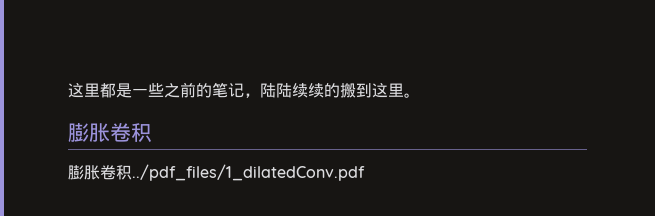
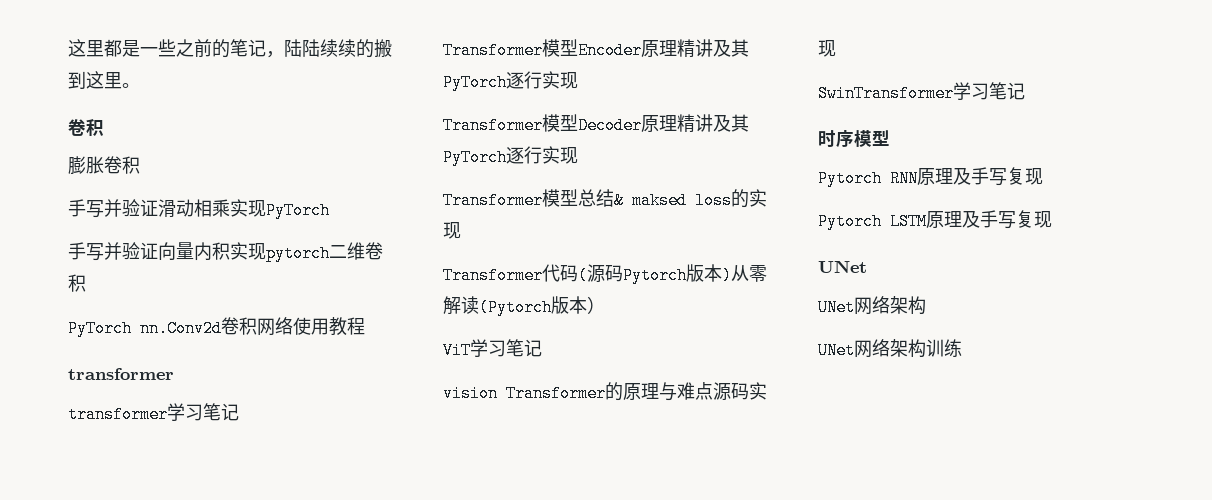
  这里都是一些之前的笔记，陆陆续续的搬到这里。
- 膨胀卷积
+ 卷积
- 膨胀卷积../pdf_files/1_dilatedConv.pdf
+ 膨胀卷积
+ 手写并验证滑动相乘实现PyTorch
+ 手写并验证向量内积实现pytorch二维卷积
+ PyTorch nn.Conv2d卷积网络使用教程
+ transformer
+ transformer学习笔记
+ Transformer模型Encoder原理精讲及其PyTorch逐行实现
+ Transformer模型Decoder原理精讲及其PyTorch逐行实现
+ Transformer模型总结& maksed loss的实现
+ Transformer代码(源码Pytorch版本)从零解读(Pytorch版本）
+ ViT学习笔记
+ vision Transformer的原理与难点源码实现
+ SwinTransformer学习笔记
+ 时序模型
+ Pytorch RNN原理及手写复现
+ Pytorch LSTM原理及手写复现
+ UNet
+ UNet网络架构
+ UNet网络架构训练

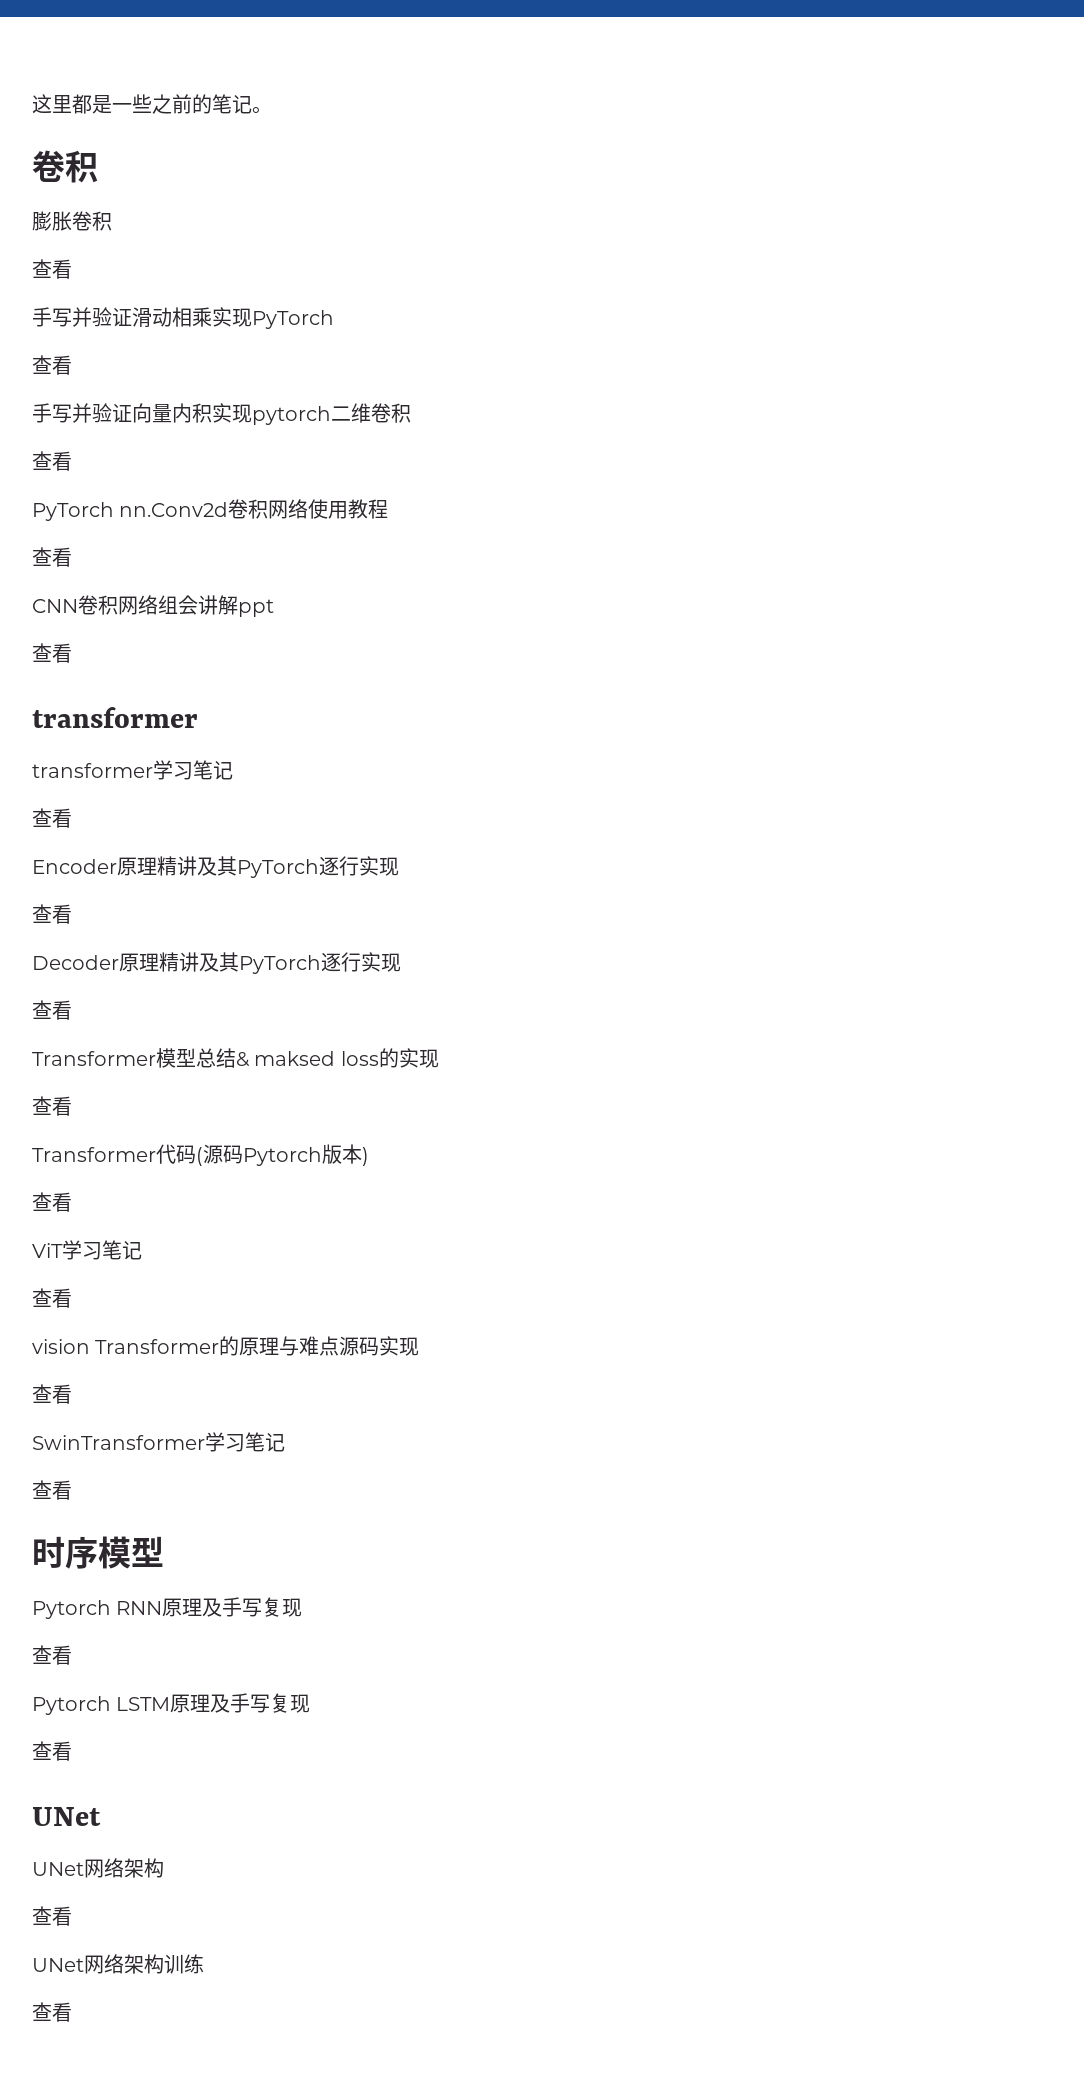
- 这里都是一些之前的笔记，陆陆续续的搬到这里。
+ 这里都是一些之前的笔记。
  膨胀卷积
+ 查看
  手写并验证滑动相乘实现PyTorch
+ 查看
  手写并验证向量内积实现pytorch二维卷积
+ 查看
  PyTorch nn.Conv2d卷积网络使用教程
+ 查看
+ CNN卷积网络组会讲解ppt
+ 查看
  transformer学习笔记
- Transformer模型Encoder原理精讲及其PyTorch逐行实现
- Transformer模型Decoder原理精讲及其PyTorch逐行实现
+ 查看
+ Encoder原理精讲及其PyTorch逐行实现
+ 查看
+ Decoder原理精讲及其PyTorch逐行实现
+ 查看
  Transformer模型总结& maksed loss的实现
+ 查看
- Transformer代码(源码Pytorch版本)从零解读(Pytorch版本）
+ Transformer代码(源码Pytorch版本)
+ 查看
  ViT学习笔记
+ 查看
  vision Transformer的原理与难点源码实现
+ 查看
  SwinTransformer学习笔记
+ 查看
  Pytorch RNN原理及手写复现
+ 查看
  Pytorch LSTM原理及手写复现
+ 查看
  UNet
  UNet网络架构
+ 查看
  UNet网络架构训练
+ 查看

